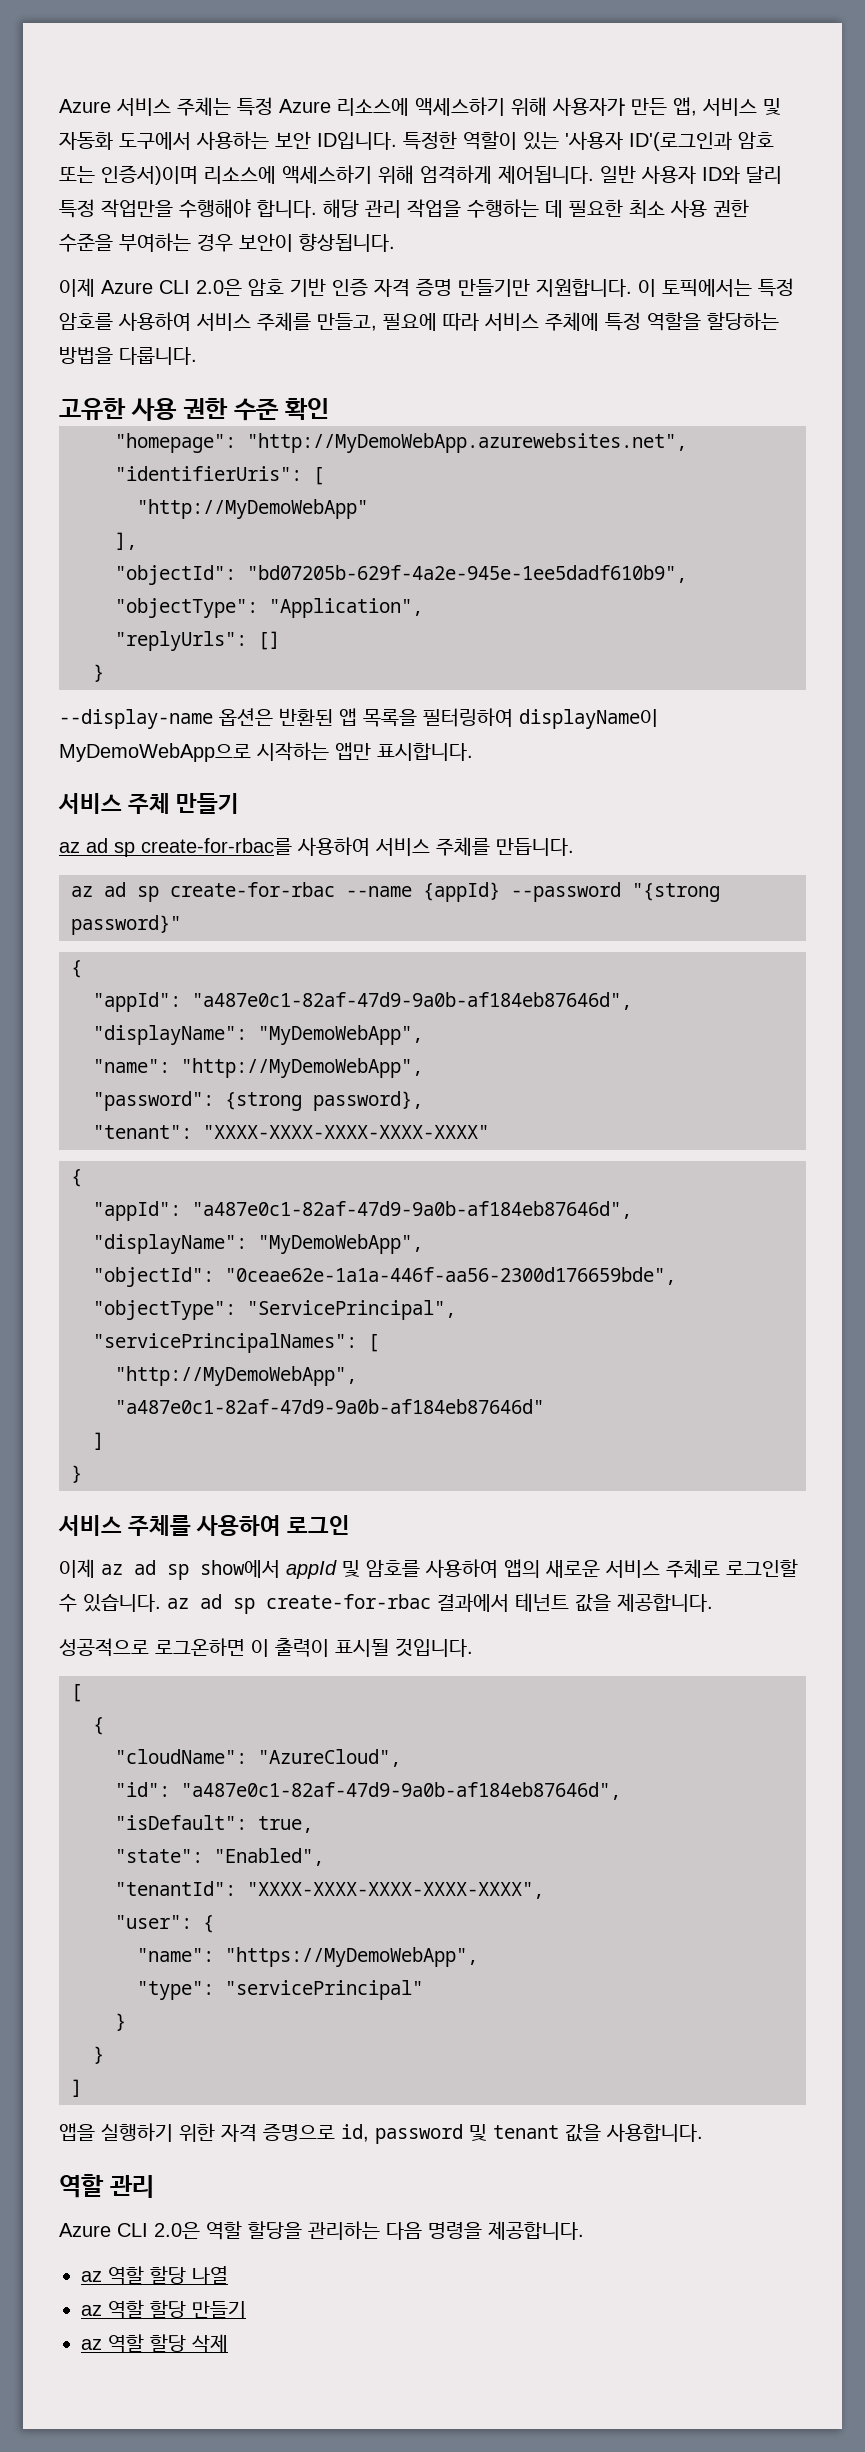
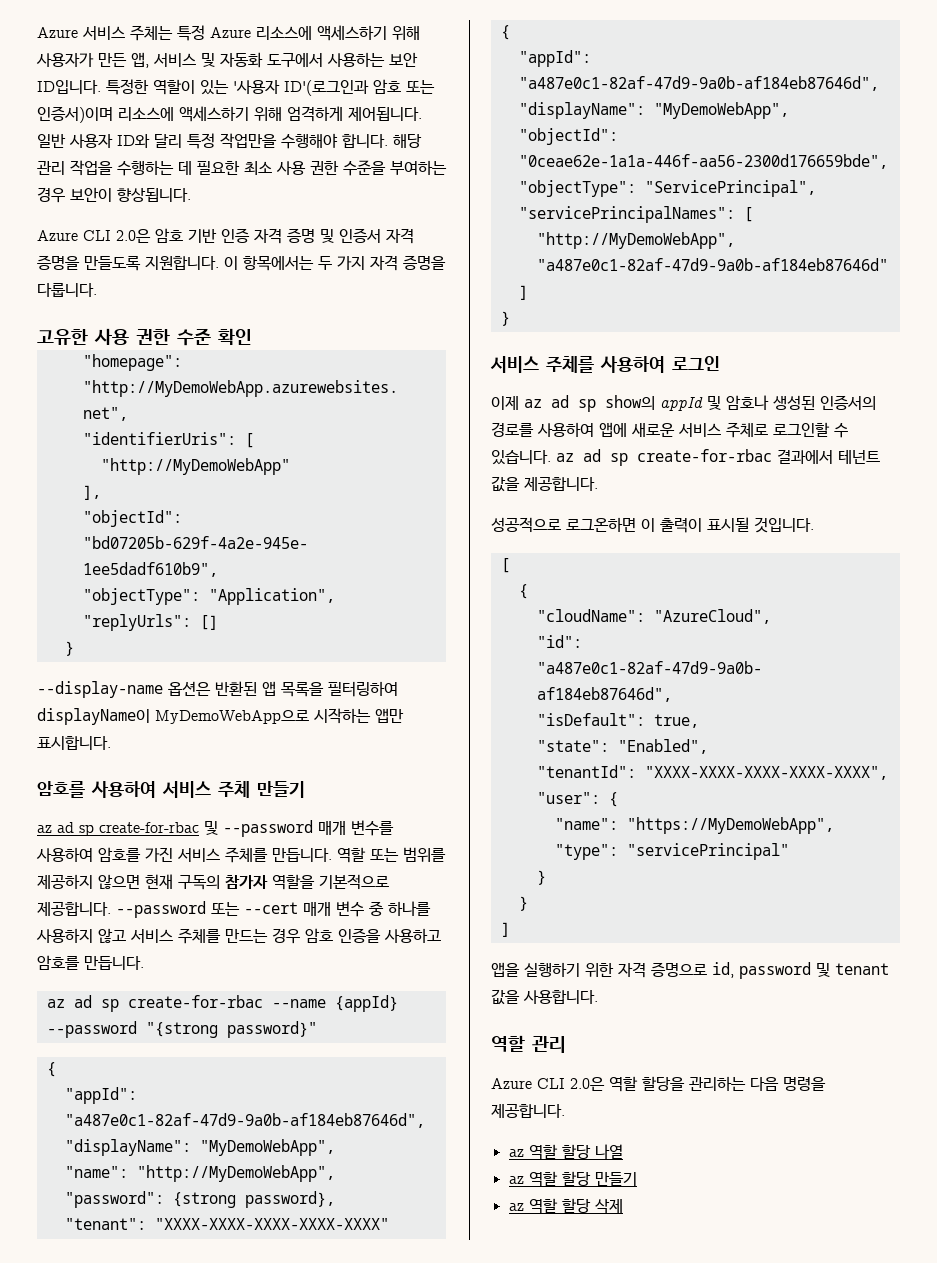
- 이제 Azure CLI 2.0은 암호 기반 인증 자격 증명 만들기만 지원합니다. 이 토픽에서는 특정 암호를 사용하여 서비스 주체를 만들고, 필요에 따라 서비스 주체에 특정 역할을 할당하는 방법을 다룹니다.
+ Azure CLI 2.0은 암호 기반 인증 자격 증명 및 인증서 자격 증명을 만들도록 지원합니다. 이 항목에서는 두 가지 자격 증명을 다룹니다.
- 서비스 주체 만들기
+ 암호를 사용하여 서비스 주체 만들기
- az ad sp create-for-rbac를 사용하여 서비스 주체를 만듭니다.
+ az ad sp create-for-rbac 및 --password 매개 변수를 사용하여 암호를 가진 서비스 주체를 만듭니다. 역할 또는 범위를 제공하지 않으면 현재 구독의 참가자 역할을 기본적으로 제공합니다. --password 또는 --cert 매개 변수 중 하나를 사용하지 않고 서비스 주체를 만드는 경우 암호 인증을 사용하고 암호를 만듭니다.
- 이제 az ad sp show에서 appId 및 암호를 사용하여 앱의 새로운 서비스 주체로 로그인할 수 있습니다. az ad sp create-for-rbac 결과에서 테넌트 값을 제공합니다.
+ 이제 az ad sp show의 appId 및 암호나 생성된 인증서의 경로를 사용하여 앱에 새로운 서비스 주체로 로그인할 수 있습니다. az ad sp create-for-rbac 결과에서 테넌트 값을 제공합니다.

